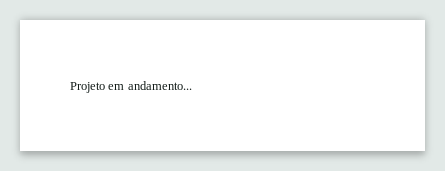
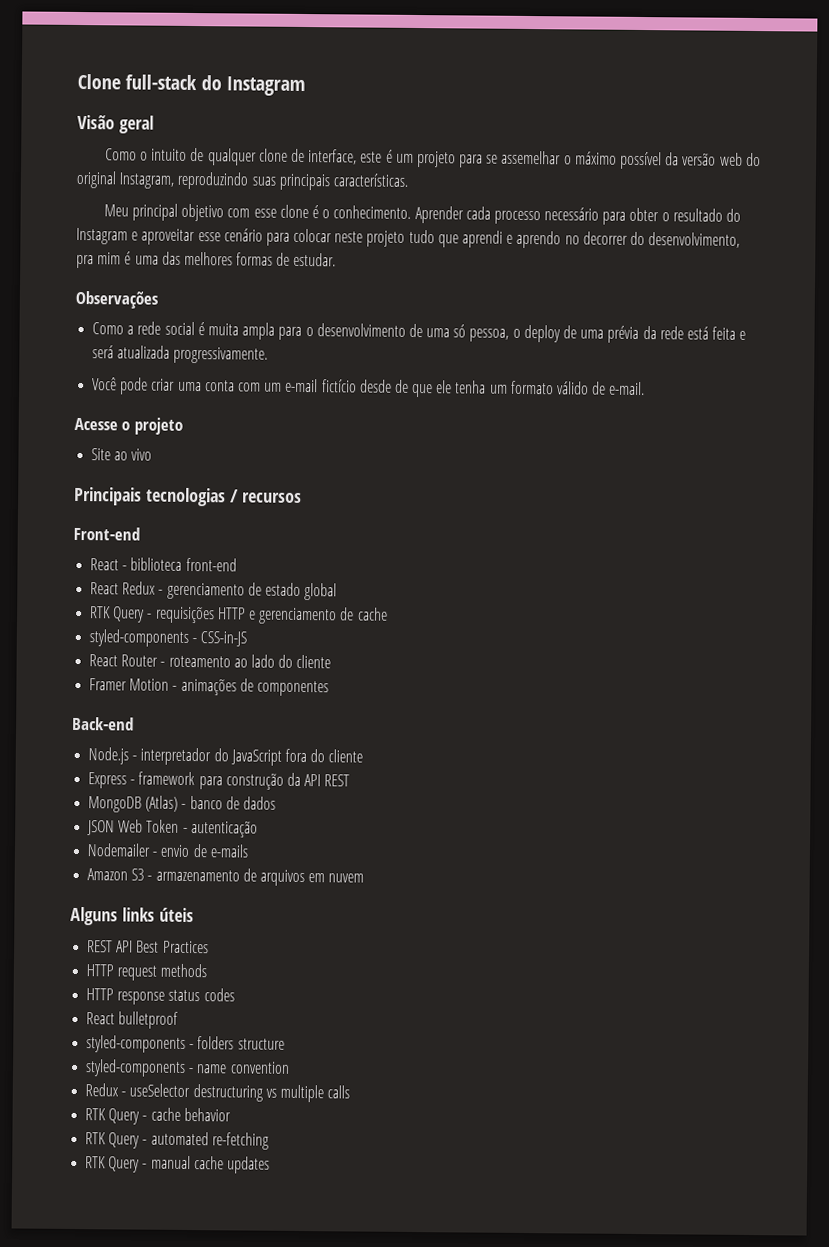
- Projeto em andamento...
+ Clone full-stack do Instagram
+ Visão geral
+ Como o intuito de qualquer clone de interface, este é um projeto para se assemelhar o máximo possível da versão web do original Instagram, reproduzindo suas principais características.
+ Meu principal objetivo com esse clone é o conhecimento. Aprender cada processo necessário para obter o resultado do Instagram e aproveitar esse cenário para colocar neste projeto tudo que aprendi e aprendo no decorrer do desenvolvimento, pra mim é uma das melhores formas de estudar.
+ Observações
+ Como a rede social é muita ampla para o desenvolvimento de uma só pessoa, o deploy de uma prévia da rede está feita e será atualizada progressivamente.
+ Você pode criar uma conta com um e-mail fictício desde de que ele tenha um formato válido de e-mail.
+ Acesse o projeto
+ Site ao vivo
+ Principais tecnologias / recursos
+ Front-end
+ React - biblioteca front-end
+ React Redux - gerenciamento de estado global
+ RTK Query - requisições HTTP e gerenciamento de cache
+ styled-components - CSS-in-JS
+ React Router - roteamento ao lado do cliente
+ Framer Motion - animações de componentes
+ Back-end
+ Node.js - interpretador do JavaScript fora do cliente
+ Express - framework para construção da API REST
+ MongoDB (Atlas) - banco de dados
+ JSON Web Token - autenticação
+ Nodemailer - envio de e-mails
+ Amazon S3 - armazenamento de arquivos em nuvem
+ Alguns links úteis
+ REST API Best Practices
+ HTTP request methods
+ HTTP response status codes
+ React bulletproof
+ styled-components - folders structure
+ styled-components - name convention
+ Redux - useSelector destructuring vs multiple calls
+ RTK Query - cache behavior
+ RTK Query - automated re-fetching
+ RTK Query - manual cache updates

